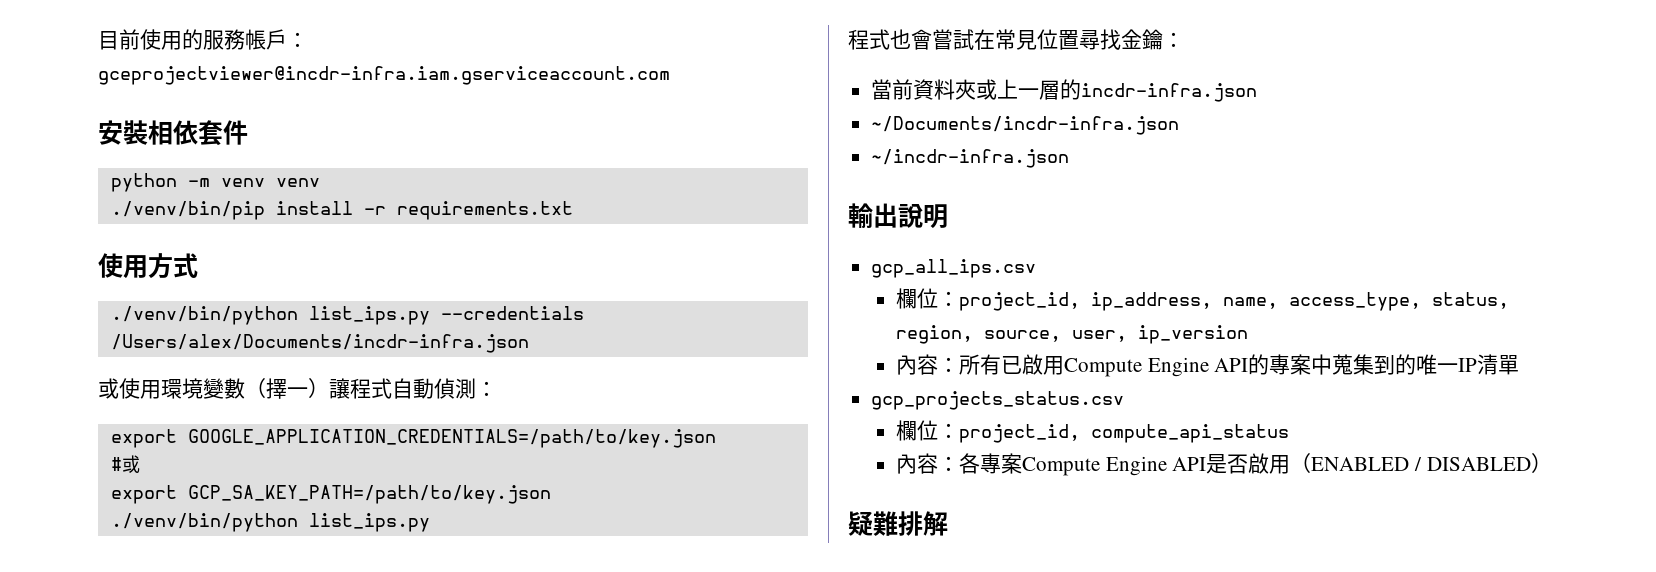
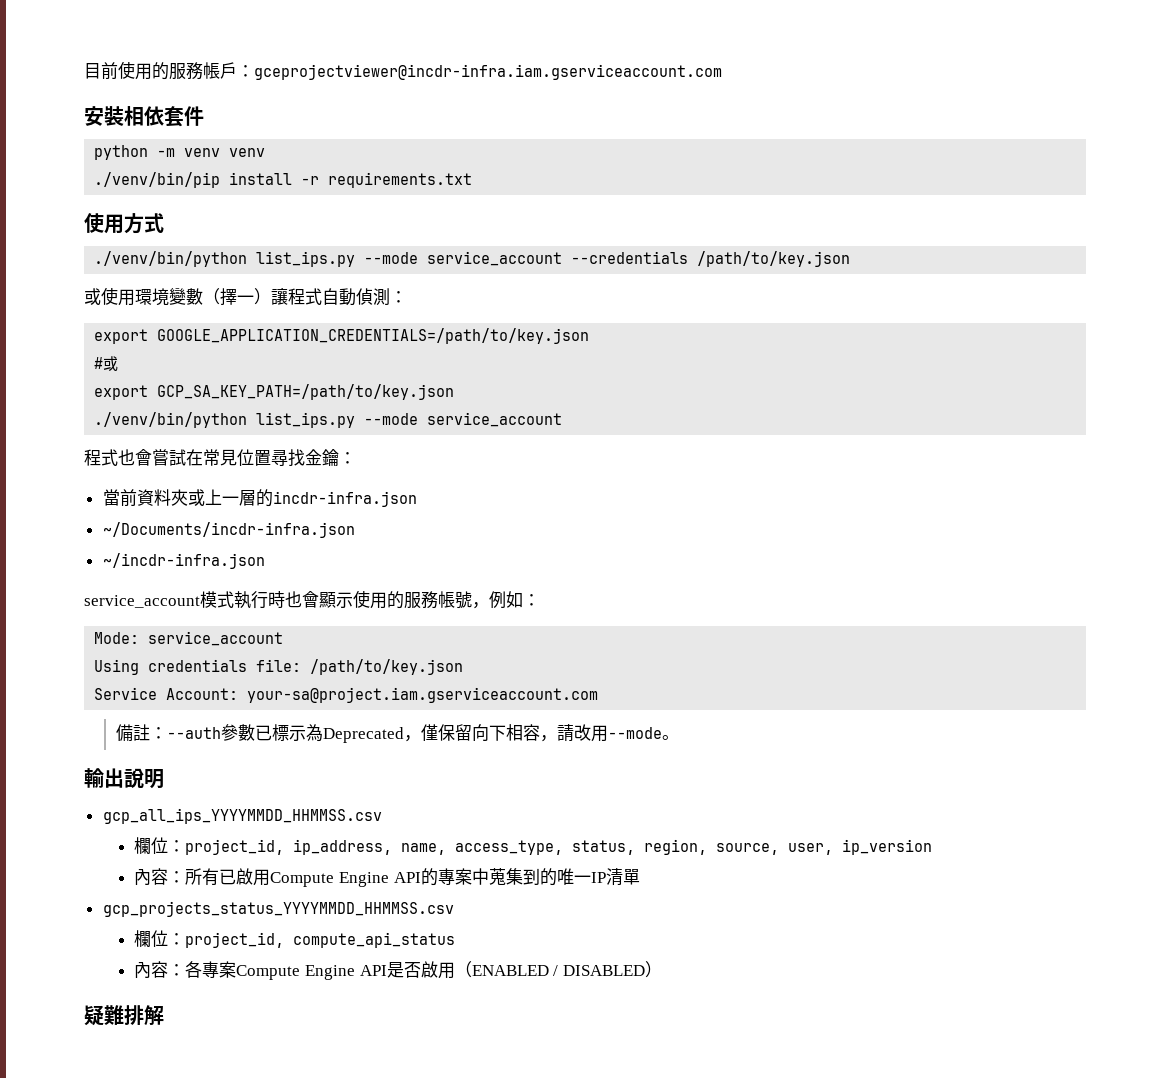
- ./venv/bin/python list_ips.py --credentials /Users/alex/Documents/incdr-infra.json
+ ./venv/bin/python list_ips.py --mode service_account --credentials /path/to/key.json
  export GCP_SA_KEY_PATH=/path/to/key.json
- ./venv/bin/python list_ips.py
+ ./venv/bin/python list_ips.py --mode service_account
+ service_account模式執行時也會顯示使用的服務帳號，例如：
+ Mode: service_account
+ Using credentials file: /path/to/key.json
+ Service Account: your-sa@project.iam.gserviceaccount.com
+ 備註：--auth參數已標示為Deprecated，僅保留向下相容，請改用--mode。
- gcp_all_ips.csv
+ gcp_all_ips_YYYYMMDD_HHMMSS.csv
- gcp_projects_status.csv
+ gcp_projects_status_YYYYMMDD_HHMMSS.csv

